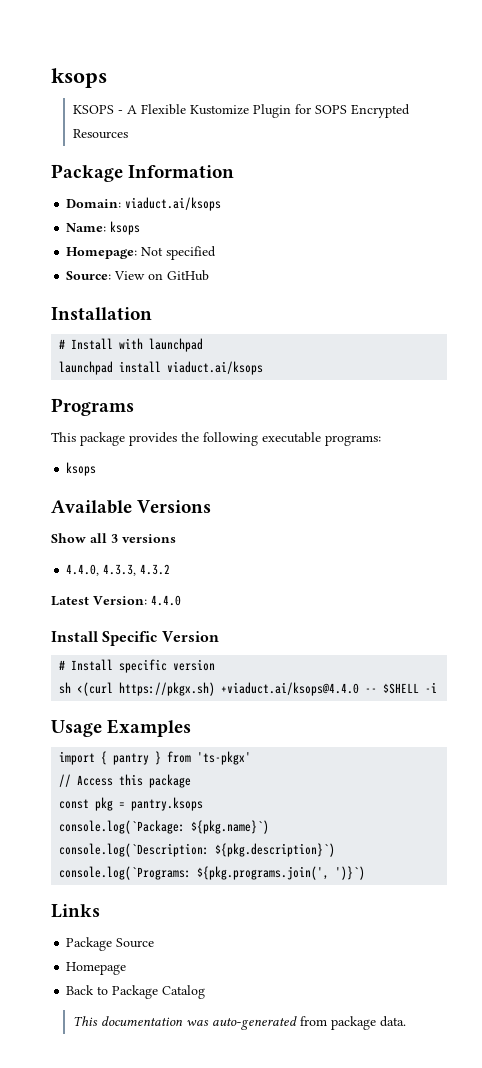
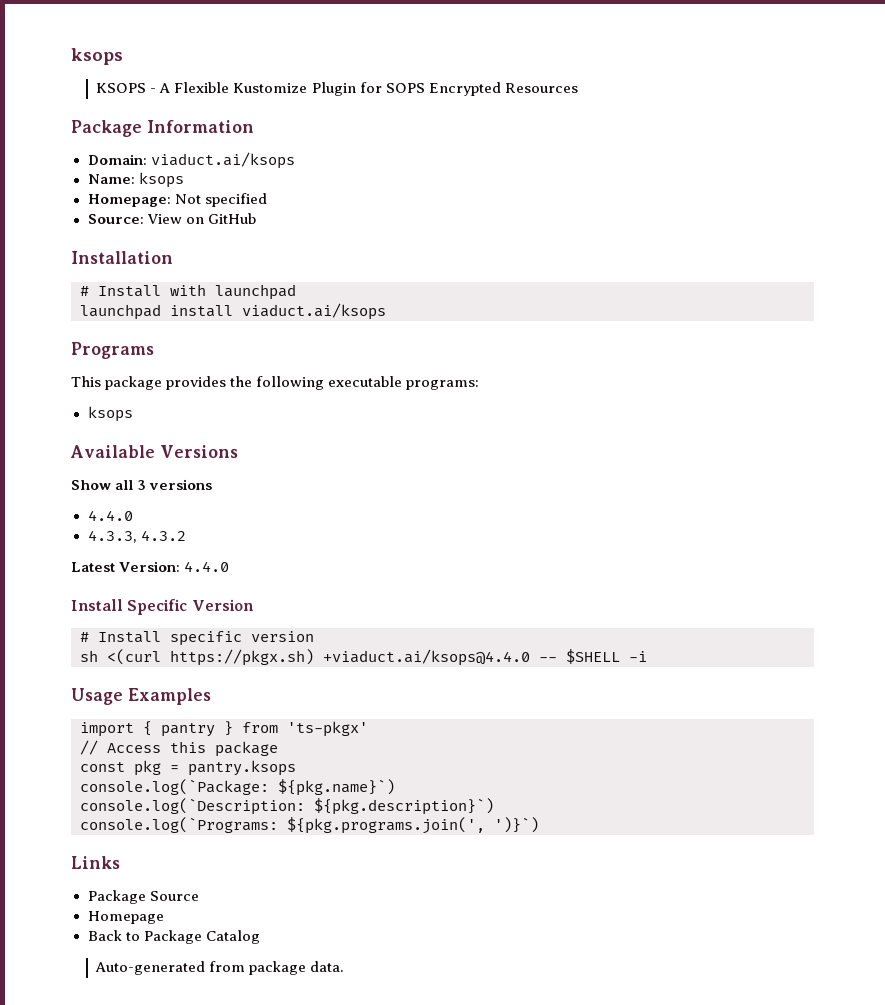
  Show all 3 versions
- 4.4.0, 4.3.3, 4.3.2
+ 4.4.0
+ 4.3.3, 4.3.2
- This documentation was auto-generated from package data.
+ Auto-generated from package data.

